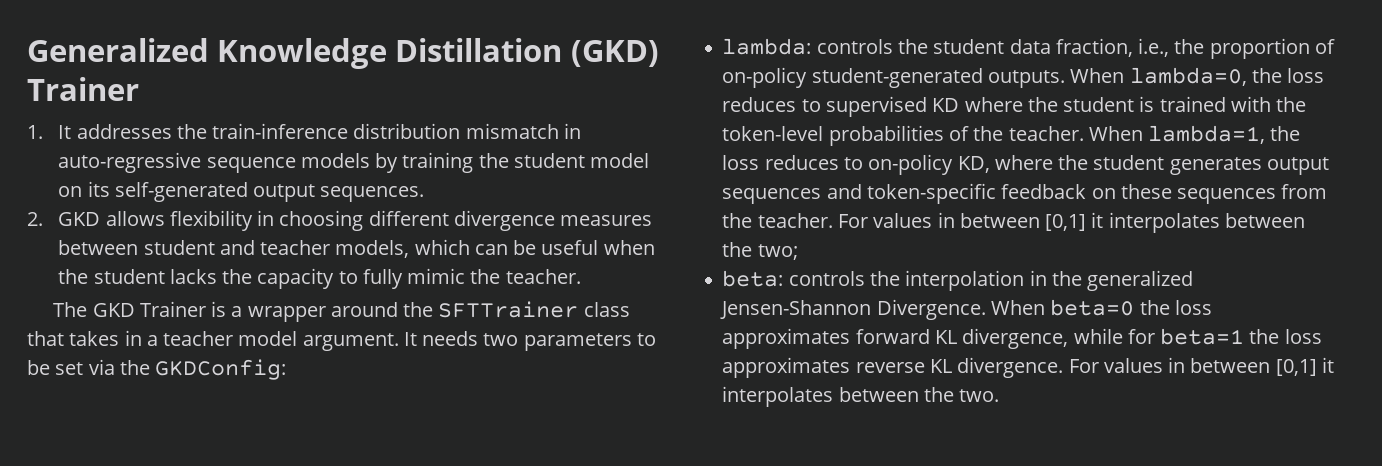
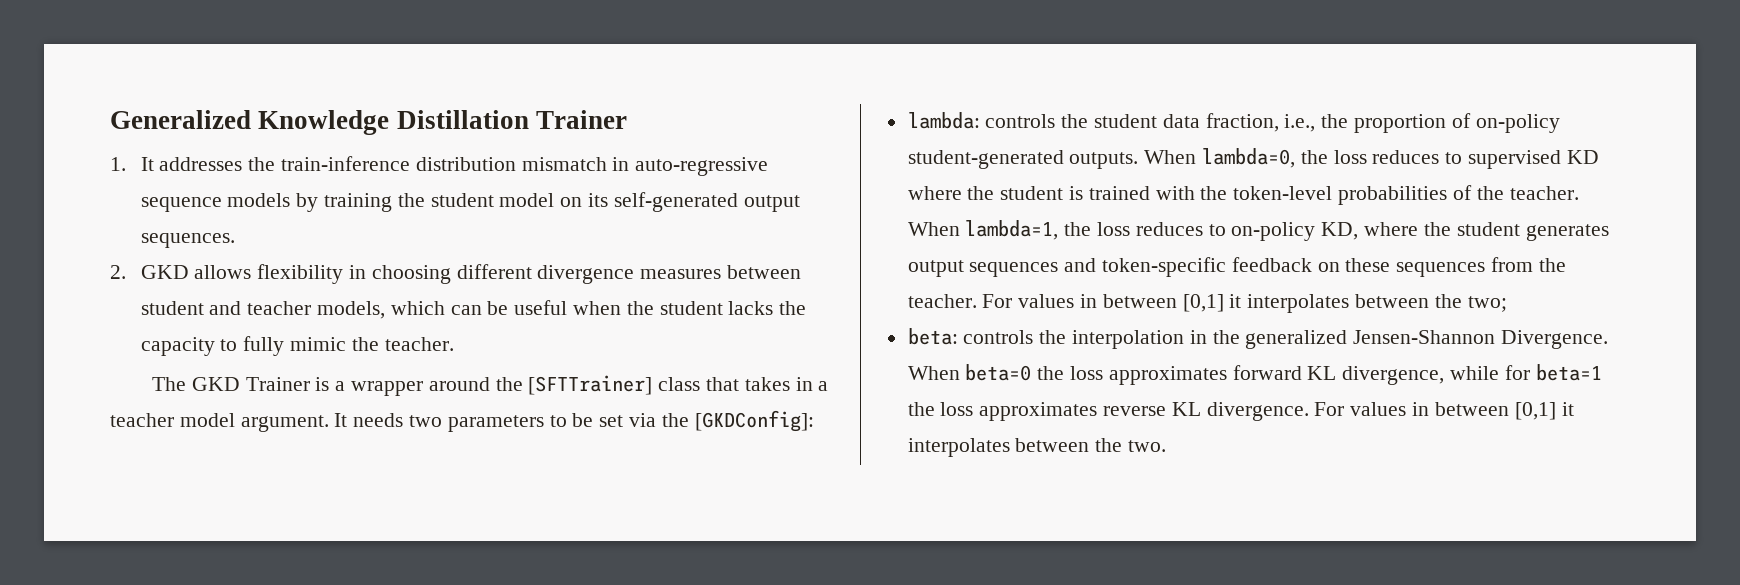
- Generalized Knowledge Distillation (GKD) Trainer
+ Generalized Knowledge Distillation Trainer
- The GKD Trainer is a wrapper around the SFTTrainer class that takes in a teacher model argument.
+ The GKD Trainer is a wrapper around the [SFTTrainer] class that takes in a teacher model argument.
- It needs two parameters to be set via the GKDConfig:
+ It needs two parameters to be set via the [GKDConfig]:

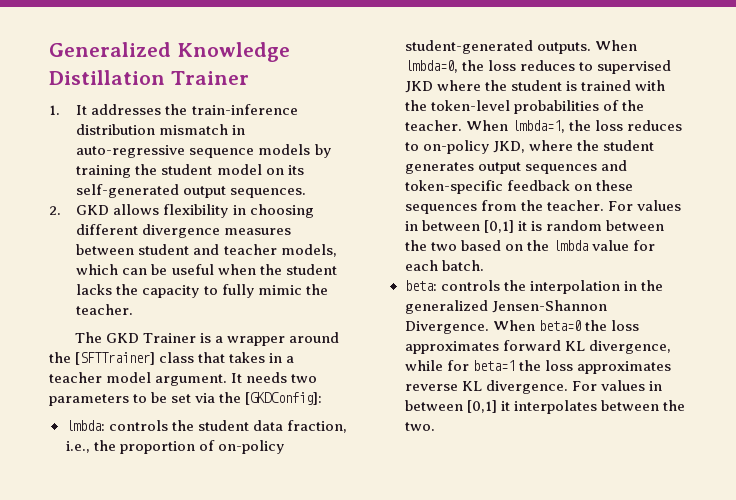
- lambda: controls the student data fraction, i.e., the proportion of on-policy student-generated outputs.
+ lmbda: controls the student data fraction, i.e., the proportion of on-policy student-generated outputs.
- When lambda=0, the loss reduces to supervised KD where the student is trained with the token-level probabilities of the teacher.
+ When lmbda=0, the loss reduces to supervised JKD where the student is trained with the token-level probabilities of the teacher.
- When lambda=1, the loss reduces to on-policy KD, where the student generates output sequences and token-specific feedback on these sequences from the teacher.
+ When lmbda=1, the loss reduces to on-policy JKD, where the student generates output sequences and token-specific feedback on these sequences from the teacher.
- For values in between [0,1] it interpolates between the two;
+ For values in between [0,1] it is random between the two based on the lmbda value for each batch.

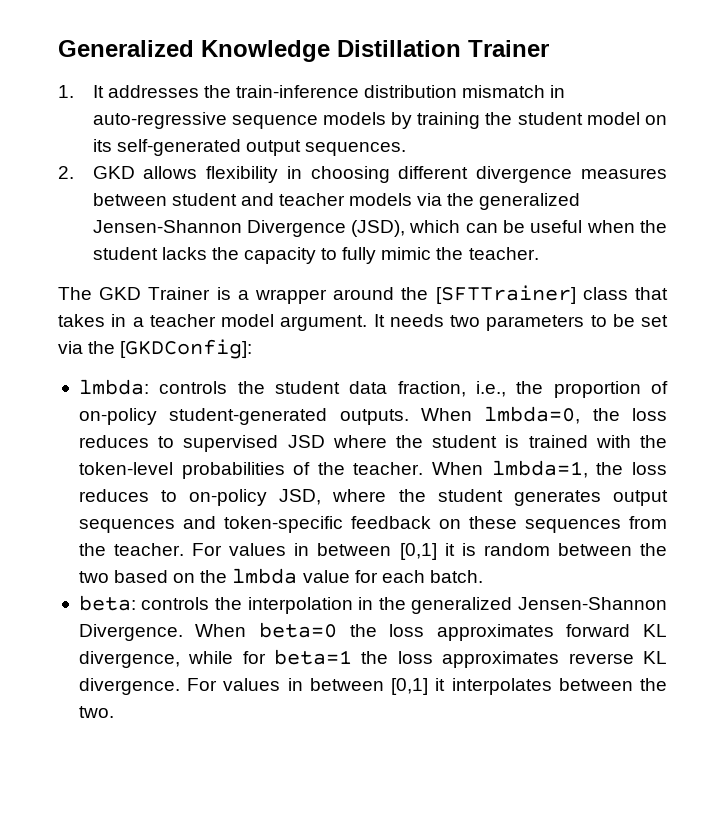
- 2. GKD allows flexibility in choosing different divergence measures between student and teacher models, which can be useful when the student lacks the capacity to fully mimic the teacher.
+ 2. GKD allows flexibility in choosing different divergence measures between student and teacher models via the generalized Jensen-Shannon Divergence (JSD), which can be useful when the student lacks the capacity to fully mimic the teacher.
- When lmbda=0, the loss reduces to supervised JKD where the student is trained with the token-level probabilities of the teacher.
+ When lmbda=0, the loss reduces to supervised JSD where the student is trained with the token-level probabilities of the teacher.
- When lmbda=1, the loss reduces to on-policy JKD, where the student generates output sequences and token-specific feedback on these sequences from the teacher.
+ When lmbda=1, the loss reduces to on-policy JSD, where the student generates output sequences and token-specific feedback on these sequences from the teacher.

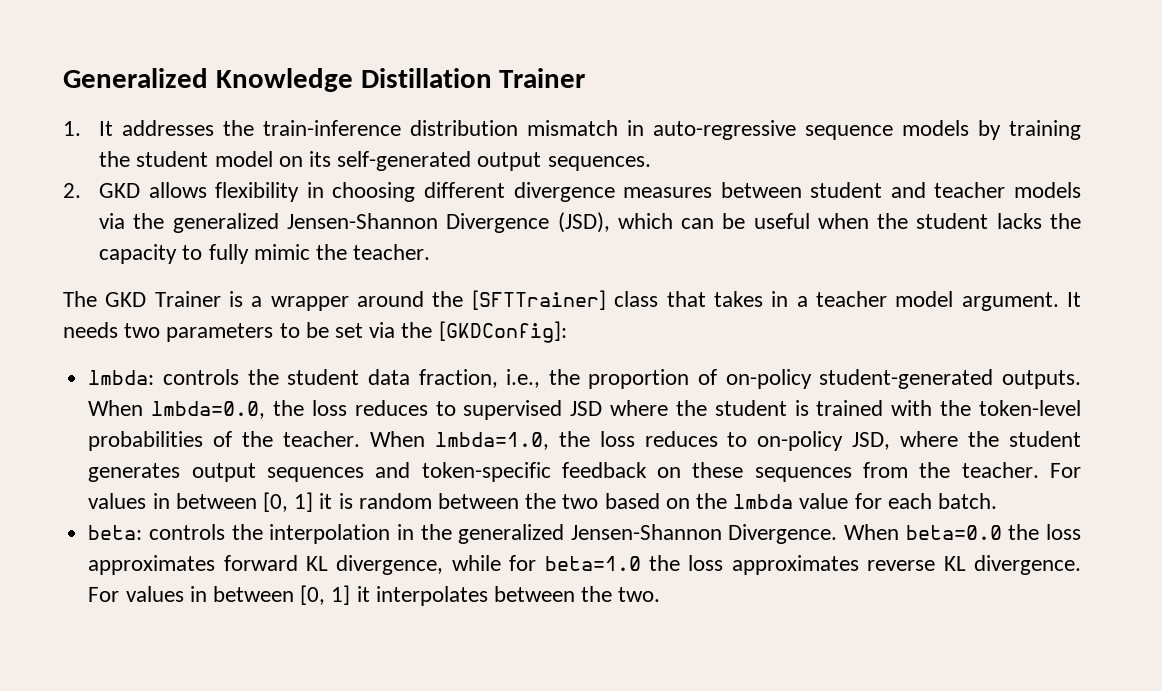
- When lmbda=0, the loss reduces to supervised JSD where the student is trained with the token-level probabilities of the teacher.
+ When lmbda=0.0, the loss reduces to supervised JSD where the student is trained with the token-level probabilities of the teacher.
- When lmbda=1, the loss reduces to on-policy JSD, where the student generates output sequences and token-specific feedback on these sequences from the teacher.
+ When lmbda=1.0, the loss reduces to on-policy JSD, where the student generates output sequences and token-specific feedback on these sequences from the teacher.
- For values in between [0,1] it is random between the two based on the lmbda value for each batch.
+ For values in between [0, 1] it is random between the two based on the lmbda value for each batch.
- When beta=0 the loss approximates forward KL divergence, while for beta=1 the loss approximates reverse KL divergence.
+ When beta=0.0 the loss approximates forward KL divergence, while for beta=1.0 the loss approximates reverse KL divergence.
- For values in between [0,1] it interpolates between the two.
+ For values in between [0, 1] it interpolates between the two.

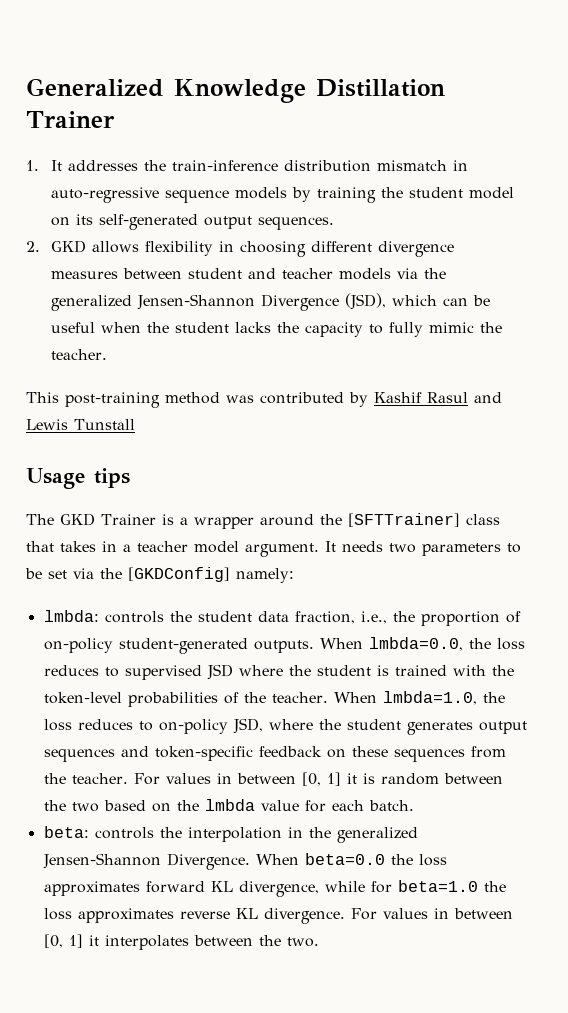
+ This post-training method was contributed by Kashif Rasul and Lewis Tunstall
+ Usage tips
- It needs two parameters to be set via the [GKDConfig]:
+ It needs two parameters to be set via the [GKDConfig] namely:

